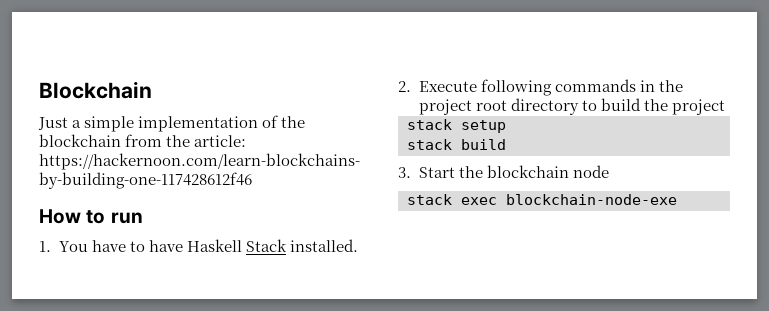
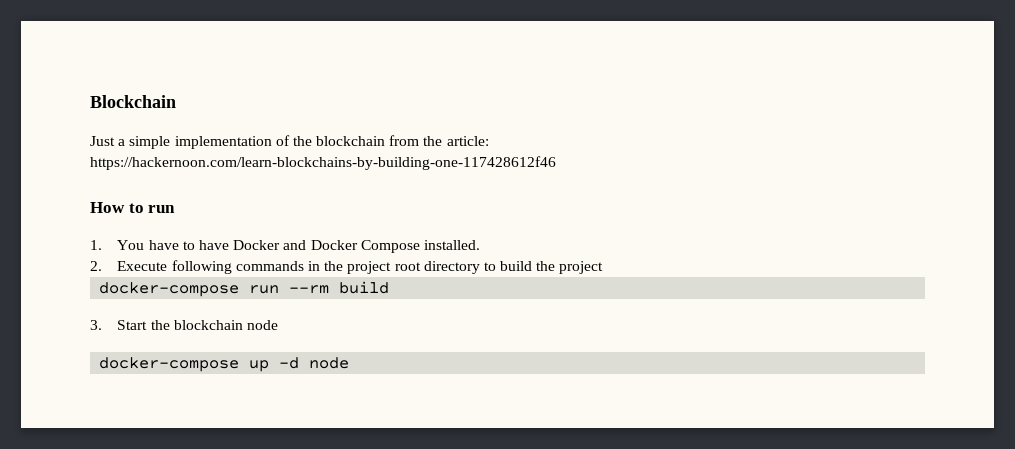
- 1. You have to have Haskell Stack installed.
+ 1. You have to have Docker and Docker Compose installed.
- stack setup
- stack build
+ docker-compose run --rm build
- stack exec blockchain-node-exe
+ docker-compose up -d node

